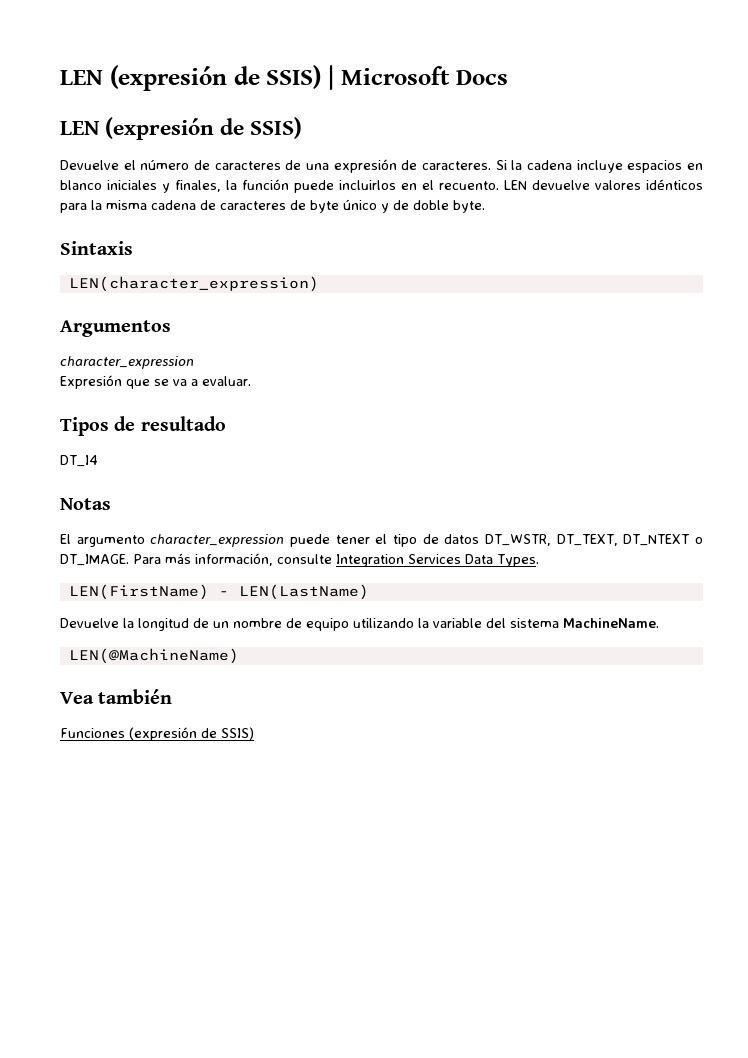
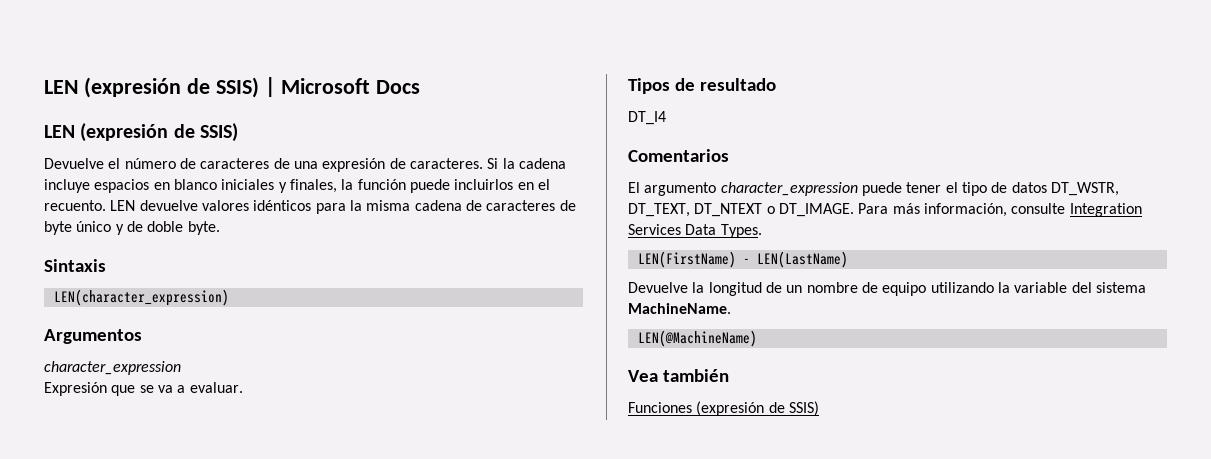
- Notas
+ Comentarios

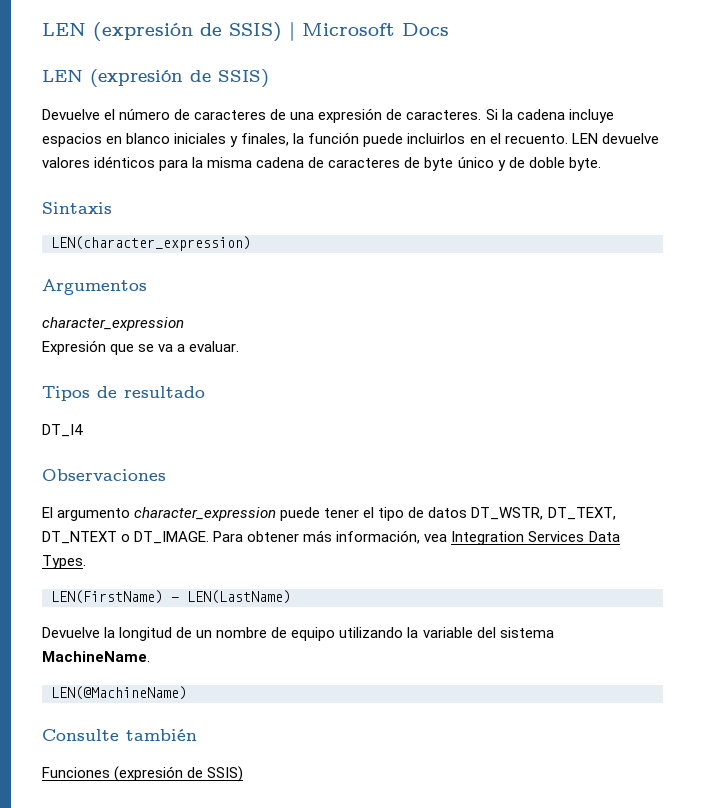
- Comentarios
+ Observaciones
- Para más información, consulte Integration Services Data Types.
+ Para obtener más información, vea Integration Services Data Types.
- Vea también
+ Consulte también

